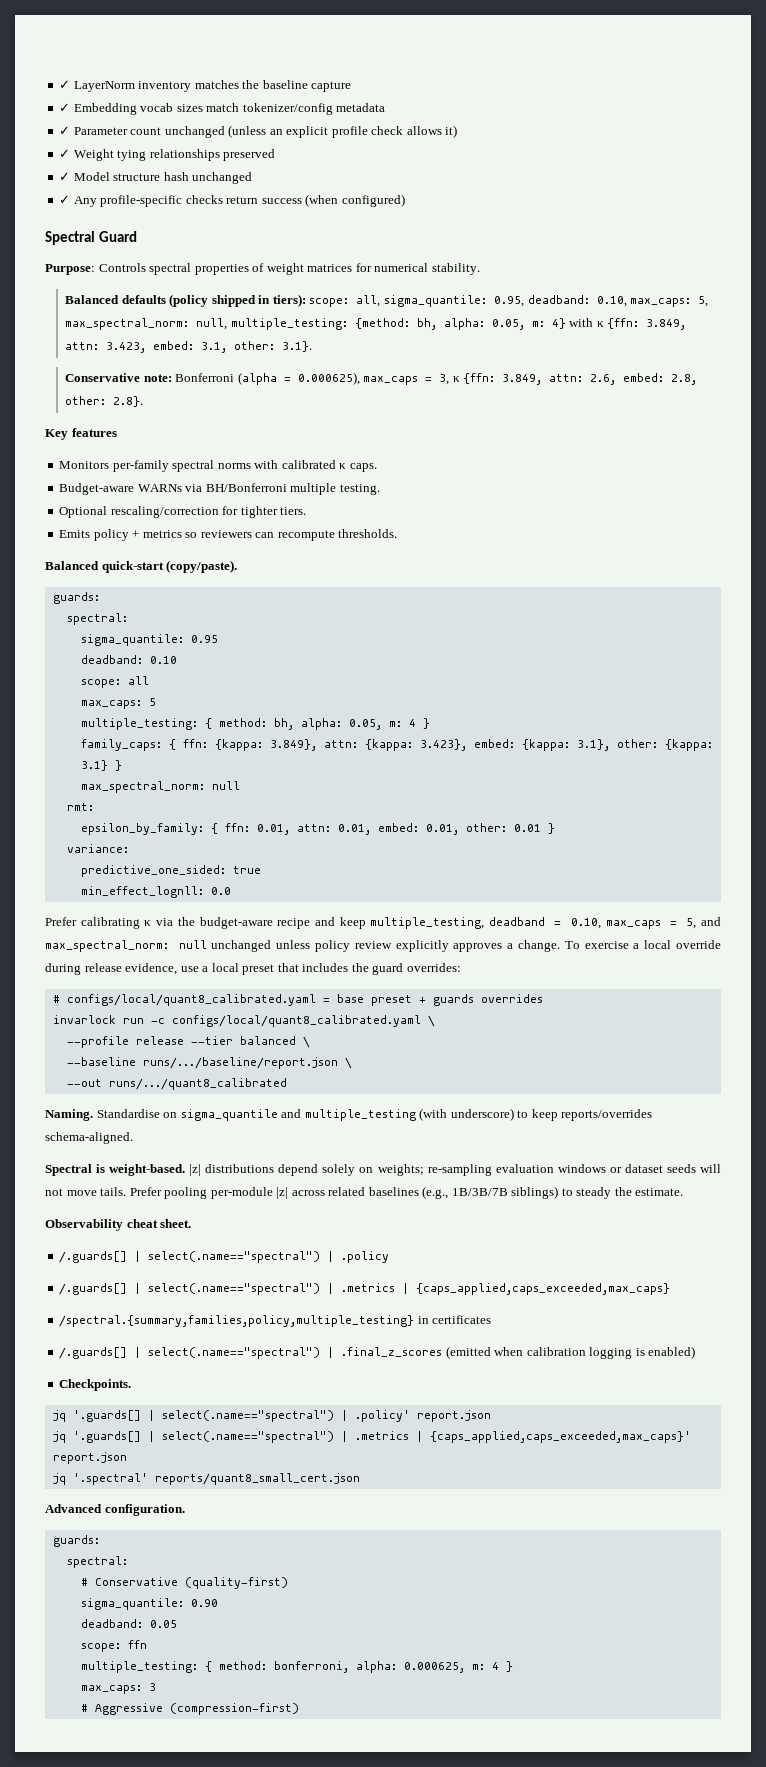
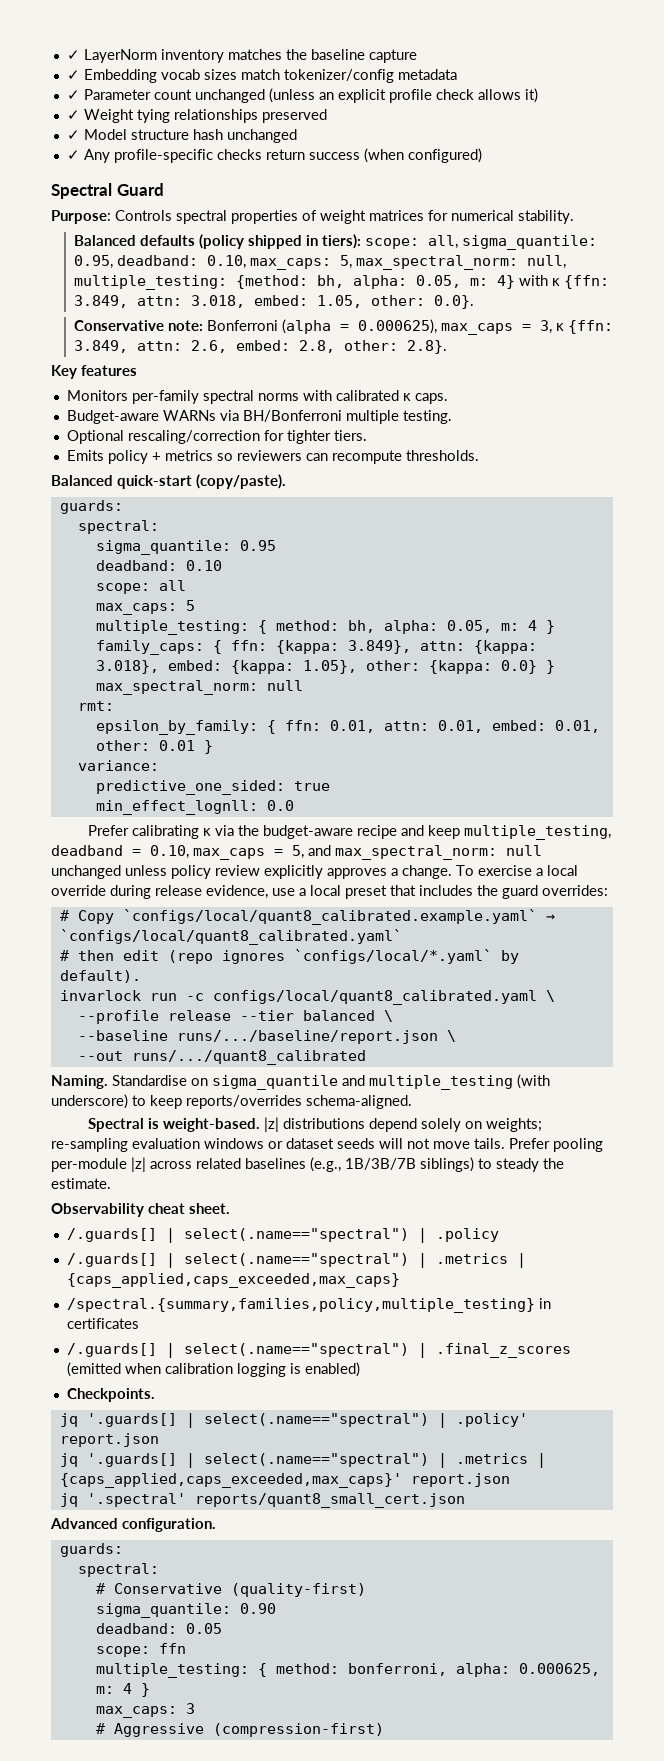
- Balanced defaults (policy shipped in tiers): scope: all, sigma_quantile: 0.95, deadband: 0.10, max_caps: 5, max_spectral_norm: null, multiple_testing: {method: bh, alpha: 0.05, m: 4} with κ {ffn: 3.849, attn: 3.423, embed: 3.1, other: 3.1}.
+ Balanced defaults (policy shipped in tiers): scope: all, sigma_quantile: 0.95, deadband: 0.10, max_caps: 5, max_spectral_norm: null, multiple_testing: {method: bh, alpha: 0.05, m: 4} with κ {ffn: 3.849, attn: 3.018, embed: 1.05, other: 0.0}.
- family_caps: { ffn: {kappa: 3.849}, attn: {kappa: 3.423}, embed: {kappa: 3.1}, other: {kappa: 3.1} }
+ family_caps: { ffn: {kappa: 3.849}, attn: {kappa: 3.018}, embed: {kappa: 1.05}, other: {kappa: 0.0} }
- # configs/local/quant8_calibrated.yaml = base preset + guards overrides
+ # Copy `configs/local/quant8_calibrated.example.yaml` → `configs/local/quant8_calibrated.yaml`
+ # then edit (repo ignores `configs/local/*.yaml` by default).

